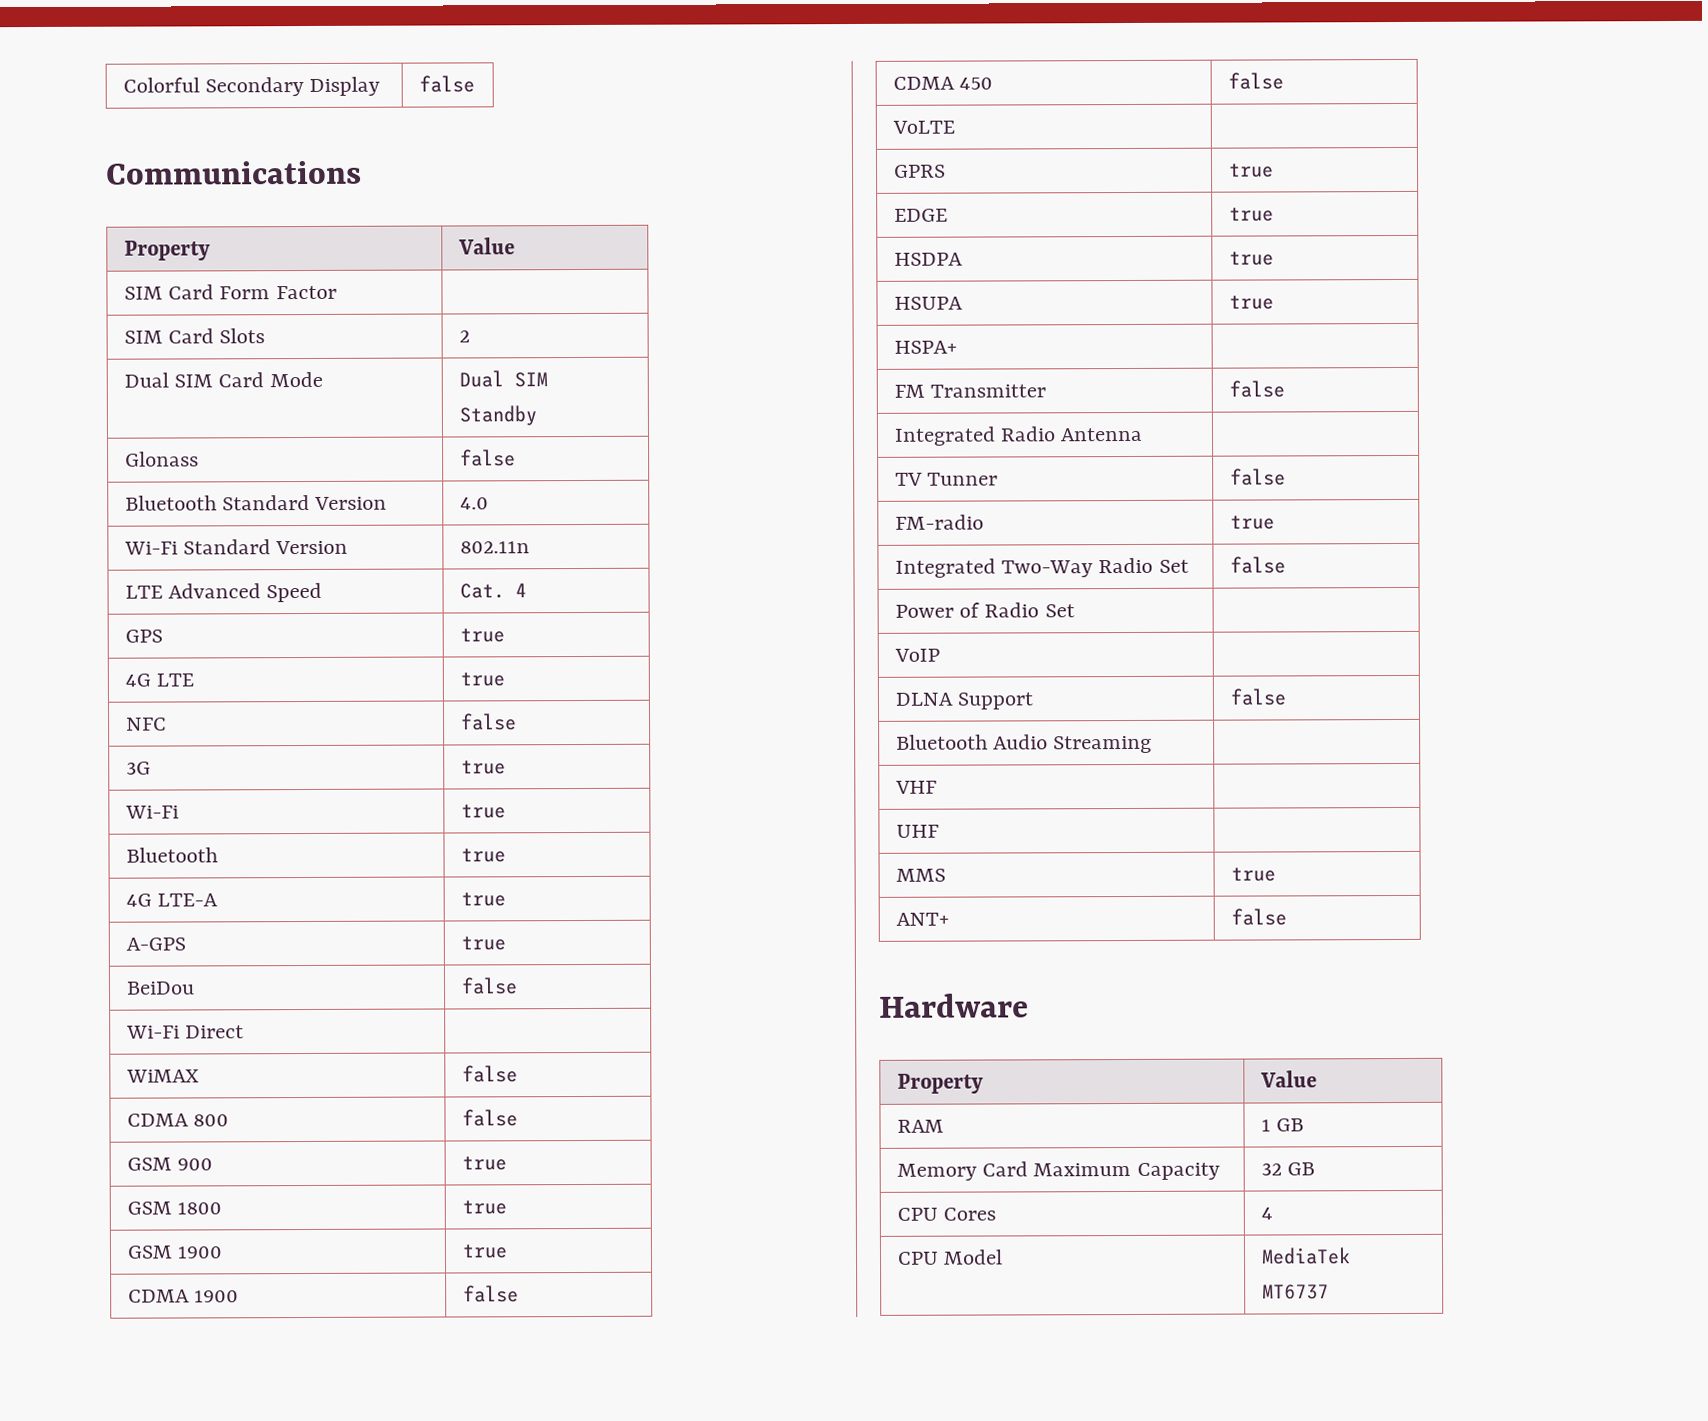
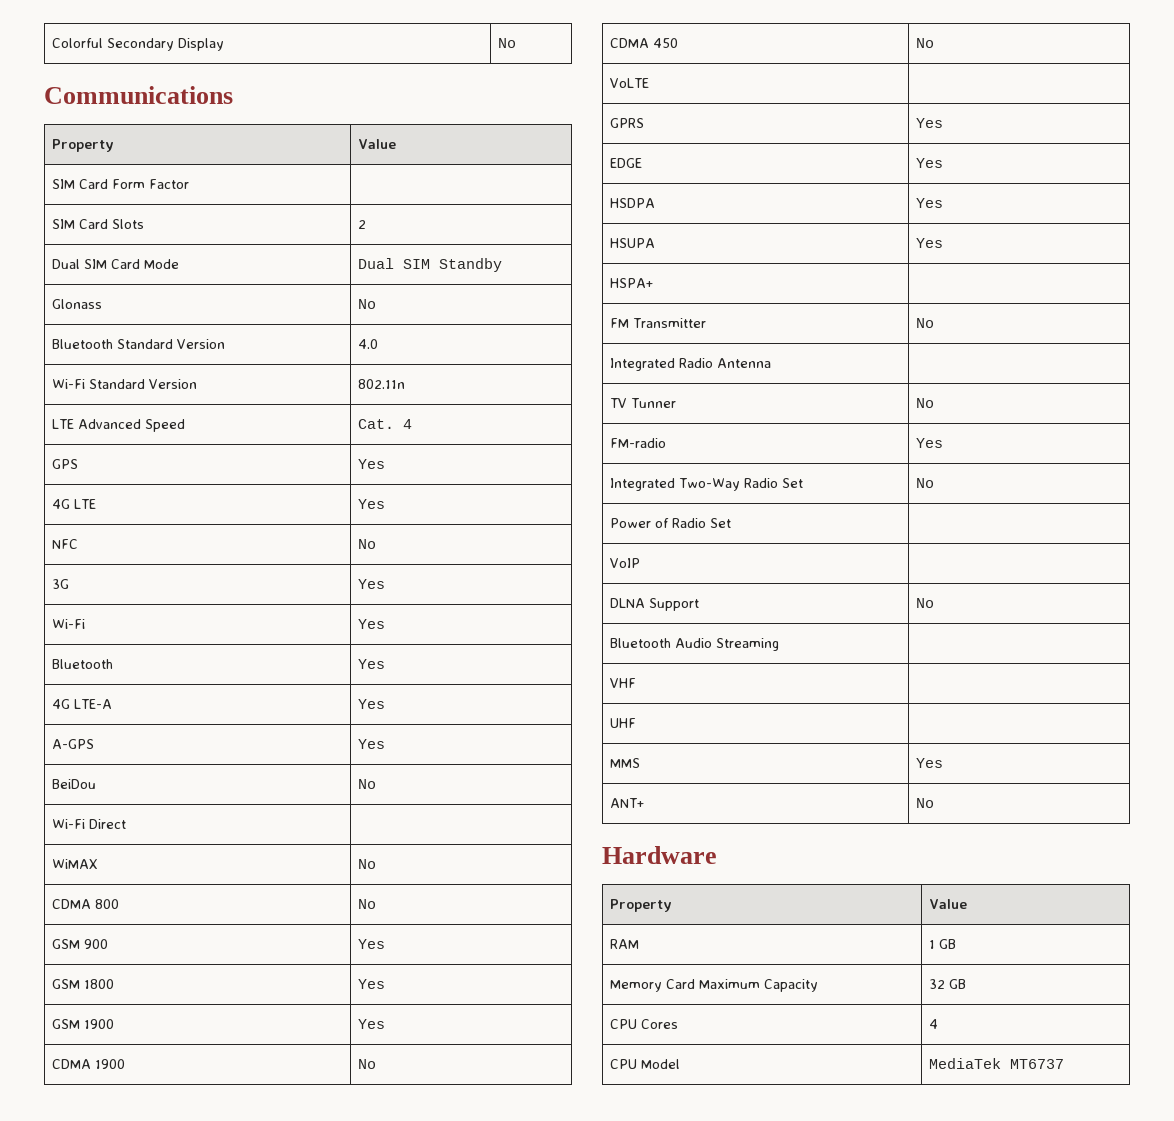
- Colorful Secondary Display | false
+ Colorful Secondary Display | No
- Glonass | false
+ Glonass | No
- GPS | true
+ GPS | Yes
- 4G LTE | true
+ 4G LTE | Yes
- NFC | false
+ NFC | No
- 3G | true
+ 3G | Yes
- Wi-Fi | true
+ Wi-Fi | Yes
- Bluetooth | true
+ Bluetooth | Yes
- 4G LTE-A | true
+ 4G LTE-A | Yes
- A-GPS | true
+ A-GPS | Yes
- BeiDou | false
+ BeiDou | No
- WiMAX | false
+ WiMAX | No
- CDMA 800 | false
+ CDMA 800 | No
- GSM 900 | true
+ GSM 900 | Yes
- GSM 1800 | true
+ GSM 1800 | Yes
- GSM 1900 | true
+ GSM 1900 | Yes
- CDMA 1900 | false
+ CDMA 1900 | No
- CDMA 450 | false
+ CDMA 450 | No
- GPRS | true
+ GPRS | Yes
- EDGE | true
+ EDGE | Yes
- HSDPA | true
+ HSDPA | Yes
- HSUPA | true
+ HSUPA | Yes
- FM Transmitter | false
+ FM Transmitter | No
- TV Tunner | false
+ TV Tunner | No
- FM-radio | true
+ FM-radio | Yes
- Integrated Two-Way Radio Set | false
+ Integrated Two-Way Radio Set | No
- DLNA Support | false
+ DLNA Support | No
- MMS | true
+ MMS | Yes
- ANT+ | false
+ ANT+ | No

